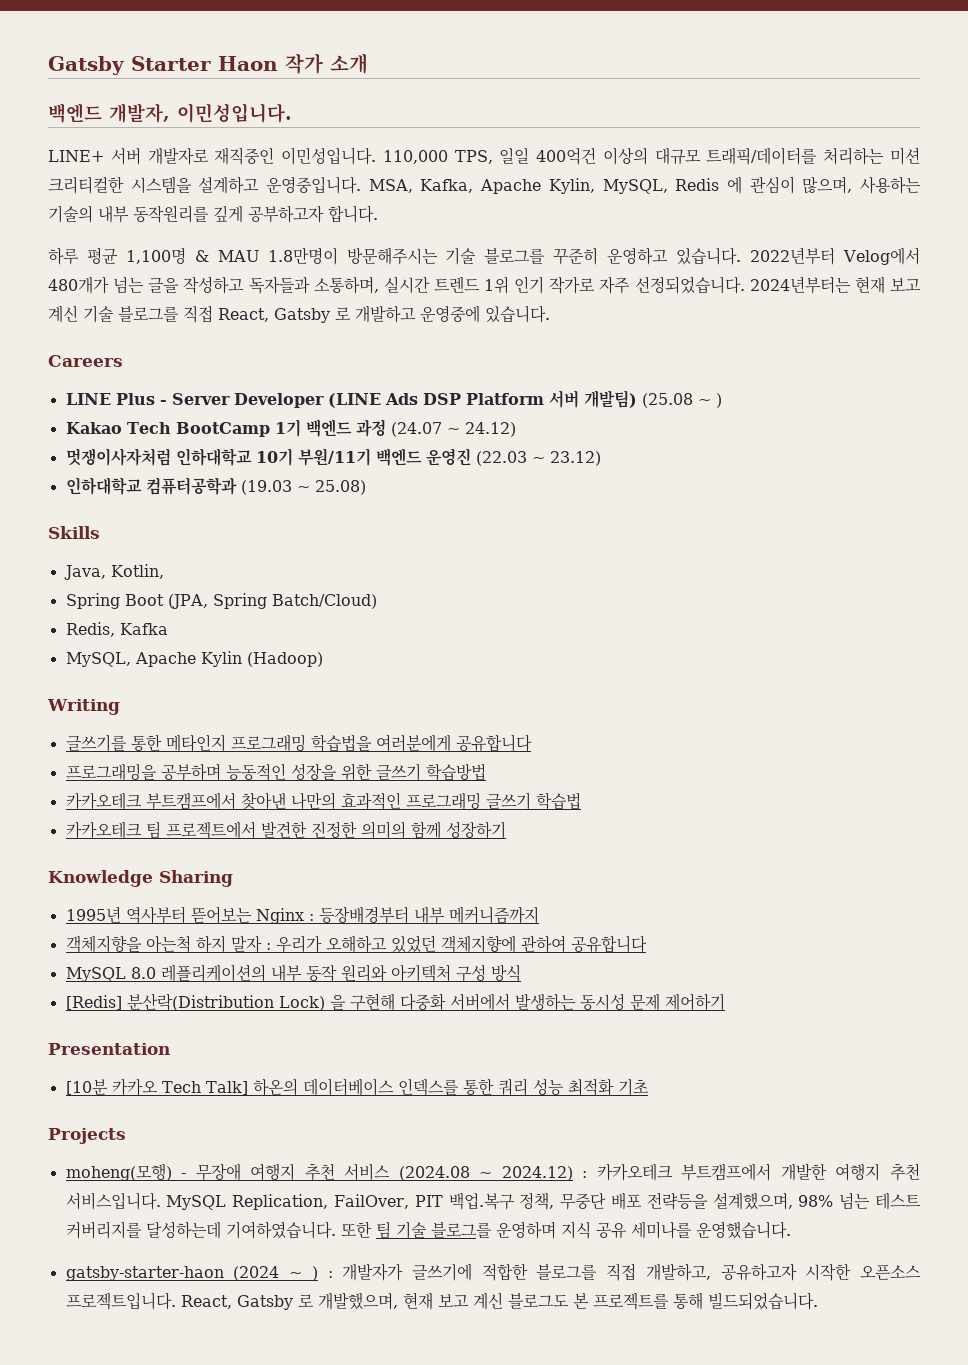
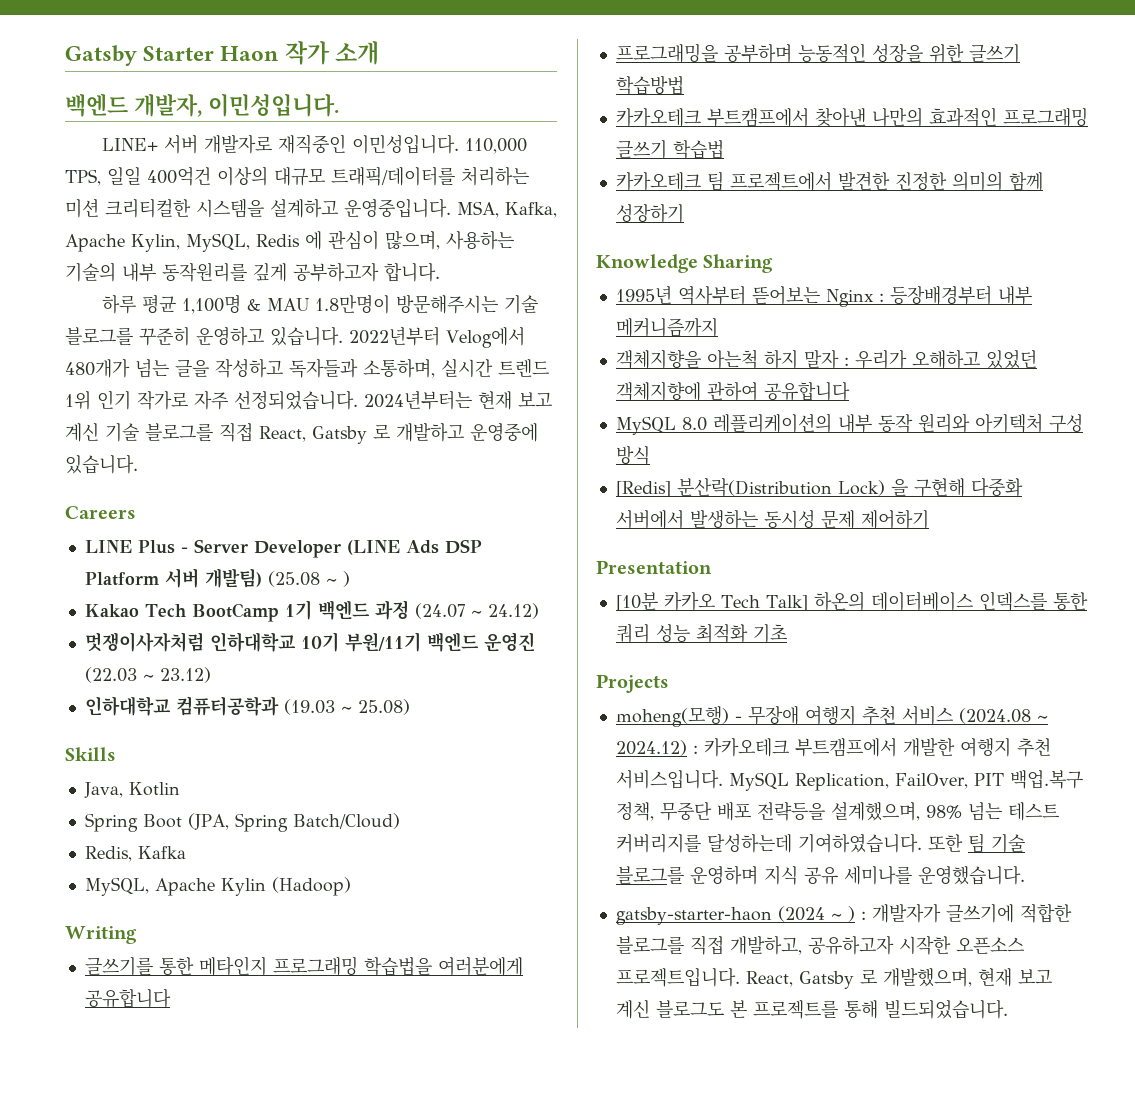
- Java, Kotlin,
+ Java, Kotlin

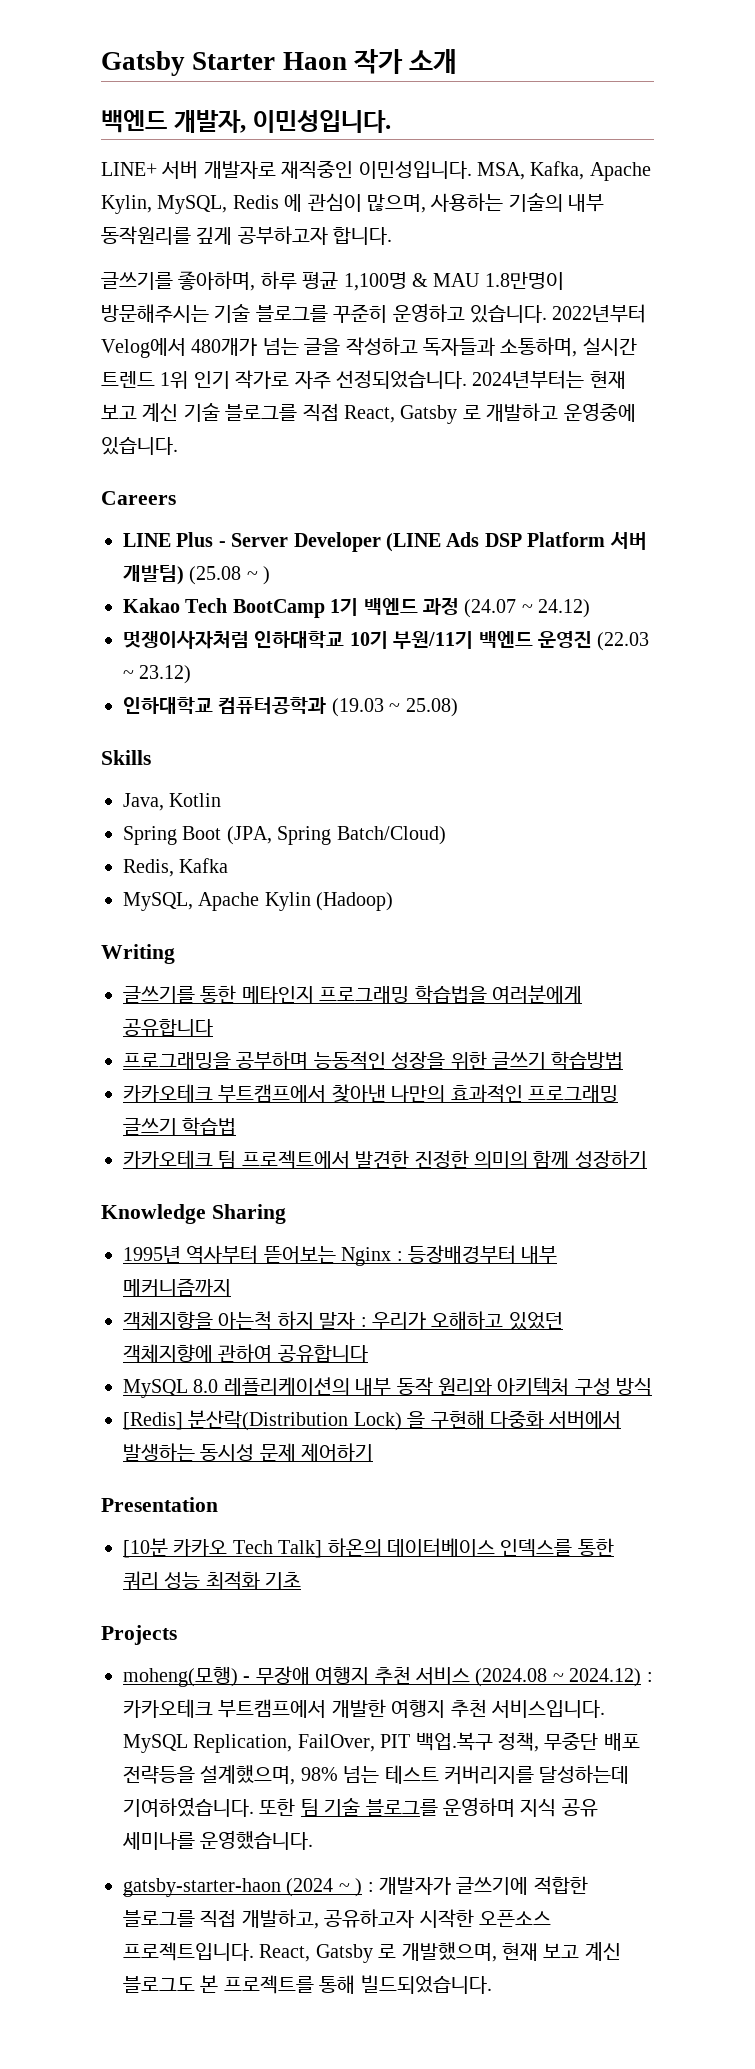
- 110,000 TPS, 일일 400억건 이상의 대규모 트래픽/데이터를 처리하는 미션 크리티컬한 시스템을 설계하고 운영중입니다.
- 하루 평균 1,100명 & MAU 1.8만명이 방문해주시는 기술 블로그를 꾸준히 운영하고 있습니다.
+ 글쓰기를 좋아하며, 하루 평균 1,100명 & MAU 1.8만명이 방문해주시는 기술 블로그를 꾸준히 운영하고 있습니다.

